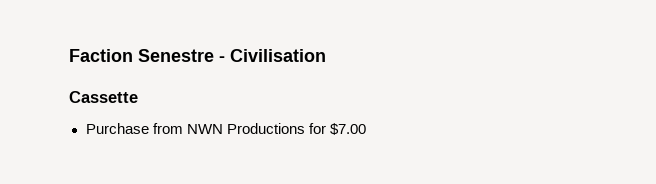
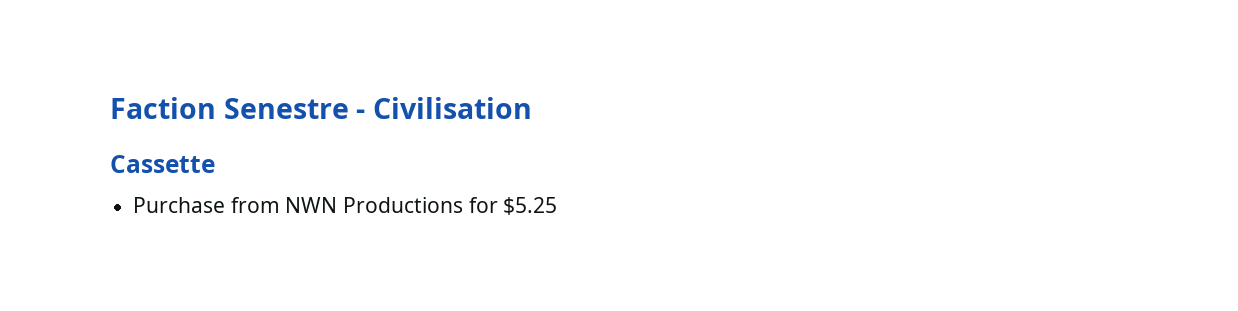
- Purchase from NWN Productions for $7.00
+ Purchase from NWN Productions for $5.25

